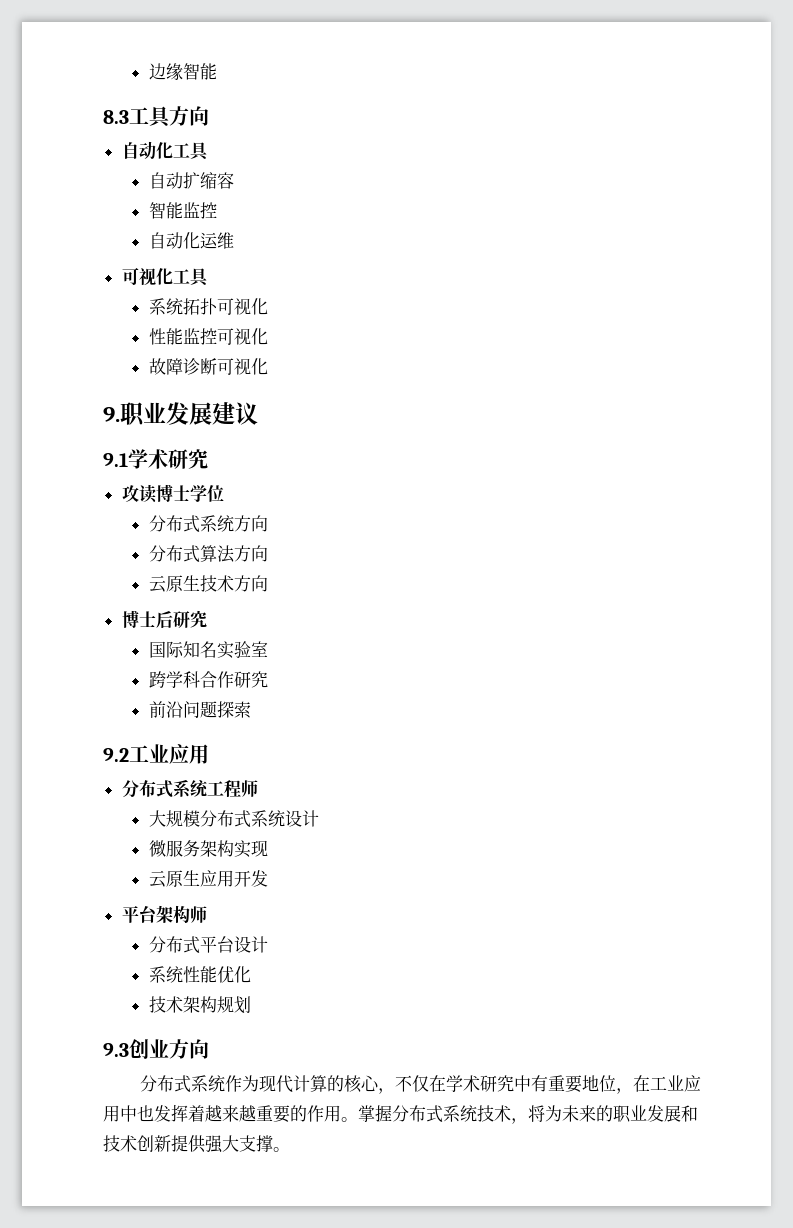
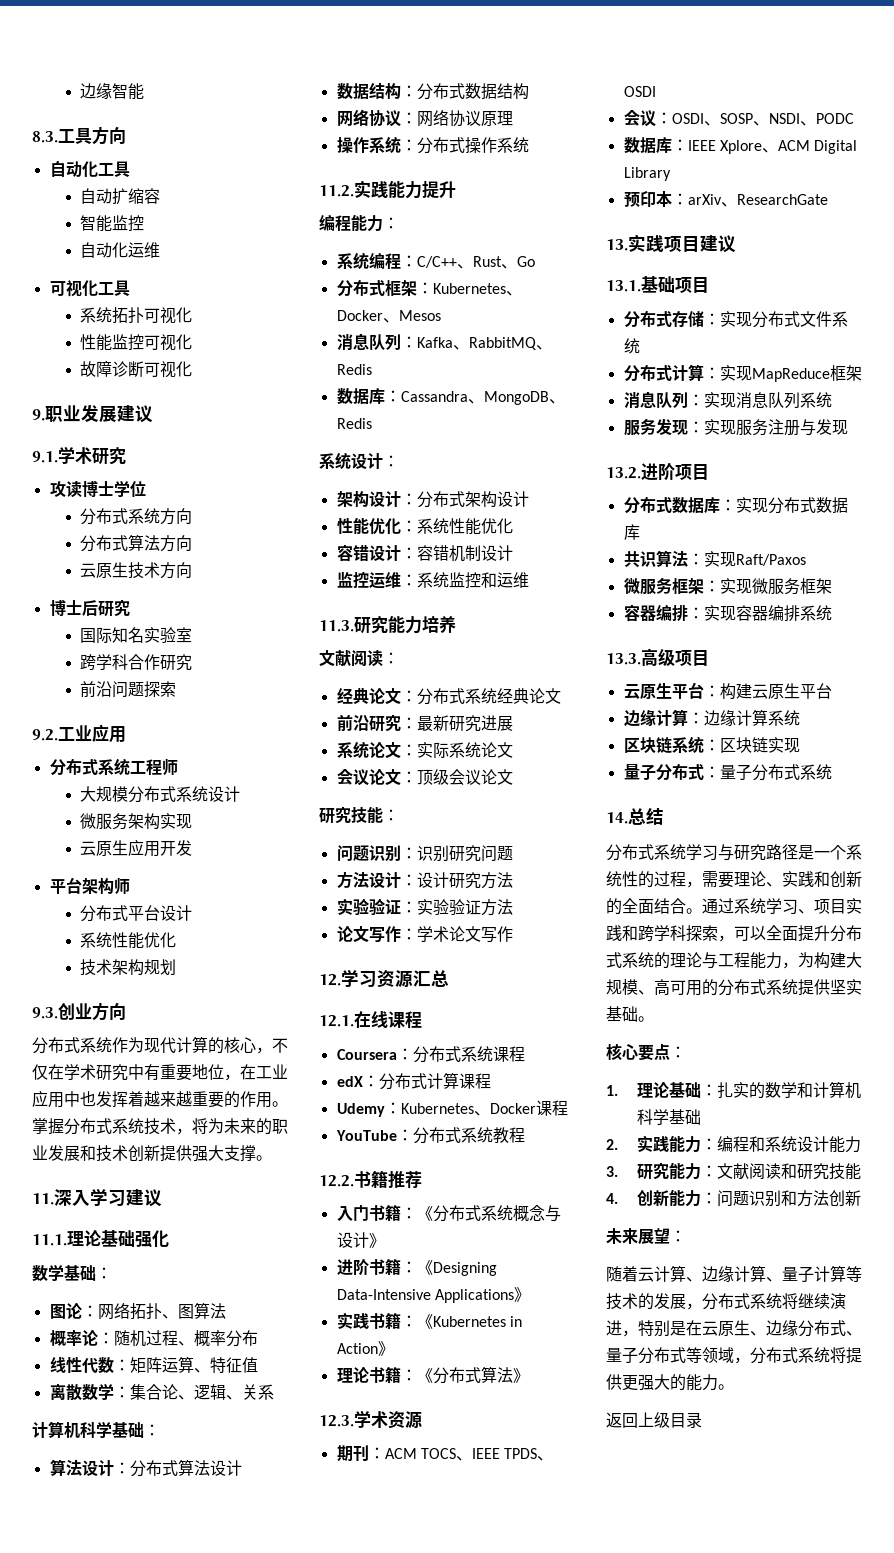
- 8.3工具方向
+ 8.3.工具方向
- 9.1学术研究
+ 9.1.学术研究
- 9.2工业应用
+ 9.2.工业应用
- 9.3创业方向
+ 9.3.创业方向
+ 11.深入学习建议
+ 11.1.理论基础强化
+ 数学基础：
+ 图论：网络拓扑、图算法
+ 概率论：随机过程、概率分布
+ 线性代数：矩阵运算、特征值
+ 离散数学：集合论、逻辑、关系
+ 计算机科学基础：
+ 算法设计：分布式算法设计
+ 数据结构：分布式数据结构
+ 网络协议：网络协议原理
+ 操作系统：分布式操作系统
+ 11.2.实践能力提升
+ 编程能力：
+ 系统编程：C/C++、Rust、Go
+ 分布式框架：Kubernetes、Docker、Mesos
+ 消息队列：Kafka、RabbitMQ、Redis
+ 数据库：Cassandra、MongoDB、Redis
+ 系统设计：
+ 架构设计：分布式架构设计
+ 性能优化：系统性能优化
+ 容错设计：容错机制设计
+ 监控运维：系统监控和运维
+ 11.3.研究能力培养
+ 文献阅读：
+ 经典论文：分布式系统经典论文
+ 前沿研究：最新研究进展
+ 系统论文：实际系统论文
+ 会议论文：顶级会议论文
+ 研究技能：
+ 问题识别：识别研究问题
+ 方法设计：设计研究方法
+ 实验验证：实验验证方法
+ 论文写作：学术论文写作
+ 12.学习资源汇总
+ 12.1.在线课程
+ Coursera：分布式系统课程
+ edX：分布式计算课程
+ Udemy：Kubernetes、Docker课程
+ YouTube：分布式系统教程
+ 12.2.书籍推荐
+ 入门书籍：《分布式系统概念与设计》
+ 进阶书籍：《Designing Data-Intensive Applications》
+ 实践书籍：《Kubernetes in Action》
+ 理论书籍：《分布式算法》
+ 12.3.学术资源
+ 期刊：ACM TOCS、IEEE TPDS、OSDI
+ 会议：OSDI、SOSP、NSDI、PODC
+ 数据库：IEEE Xplore、ACM Digital Library
+ 预印本：arXiv、ResearchGate
+ 13.实践项目建议
+ 13.1.基础项目
+ 分布式存储：实现分布式文件系统
+ 分布式计算：实现MapReduce框架
+ 消息队列：实现消息队列系统
+ 服务发现：实现服务注册与发现
+ 13.2.进阶项目
+ 分布式数据库：实现分布式数据库
+ 共识算法：实现Raft/Paxos
+ 微服务框架：实现微服务框架
+ 容器编排：实现容器编排系统
+ 13.3.高级项目
+ 云原生平台：构建云原生平台
+ 边缘计算：边缘计算系统
+ 区块链系统：区块链实现
+ 量子分布式：量子分布式系统
+ 14.总结
+ 分布式系统学习与研究路径是一个系统性的过程，需要理论、实践和创新的全面结合。通过系统学习、项目实践和跨学科探索，可以全面提升分布式系统的理论与工程能力，为构建大规模、高可用的分布式系统提供坚实基础。
+ 核心要点：
+ 1.理论基础：扎实的数学和计算机科学基础
+ 2.实践能力：编程和系统设计能力
+ 3.研究能力：文献阅读和研究技能
+ 4.创新能力：问题识别和方法创新
+ 未来展望：
+ 随着云计算、边缘计算、量子计算等技术的发展，分布式系统将继续演进，特别是在云原生、边缘分布式、量子分布式等领域，分布式系统将提供更强大的能力。
+ 返回上级目录

